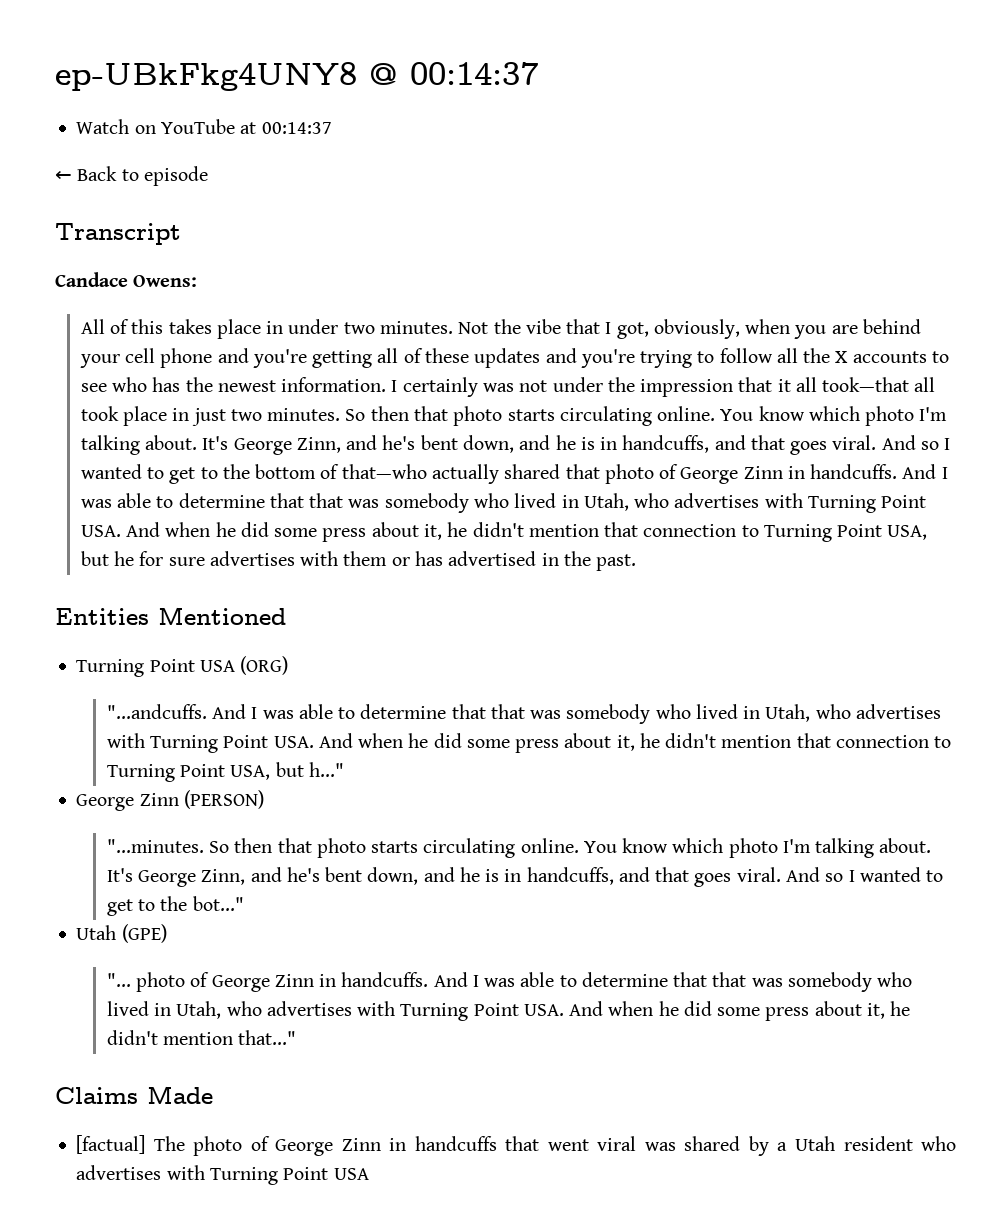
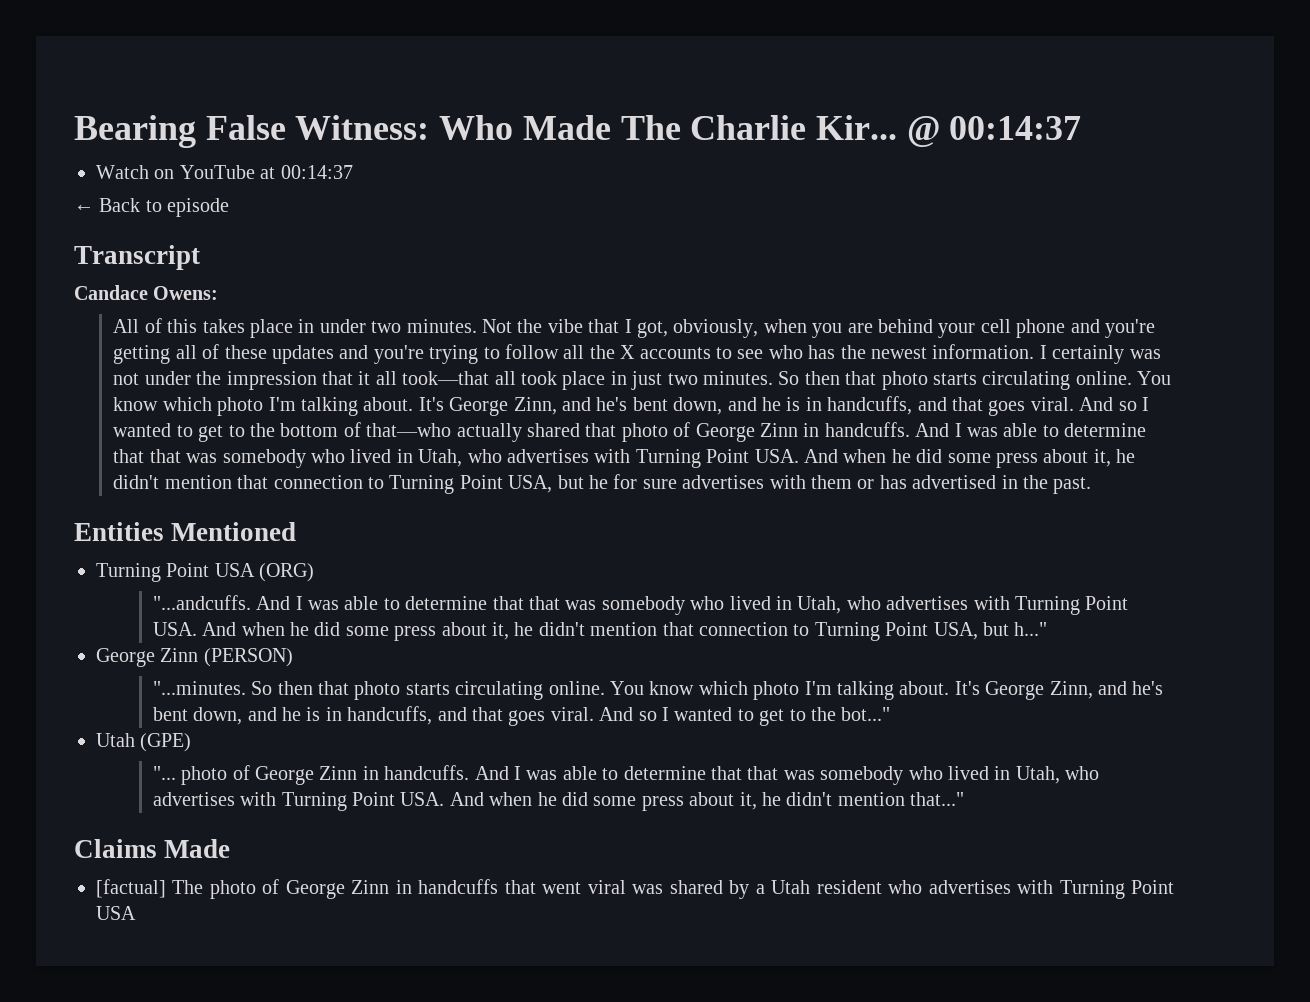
- ep-UBkFkg4UNY8 @ 00:14:37
+ Bearing False Witness: Who Made The Charlie Kir... @ 00:14:37

